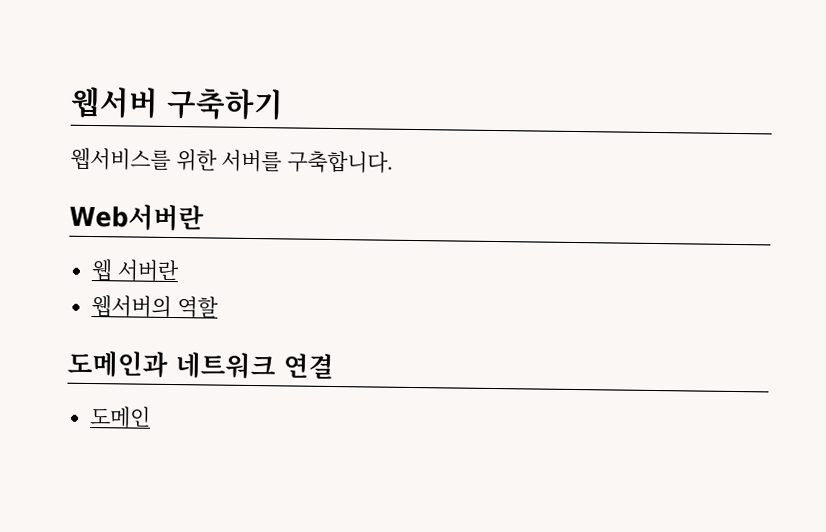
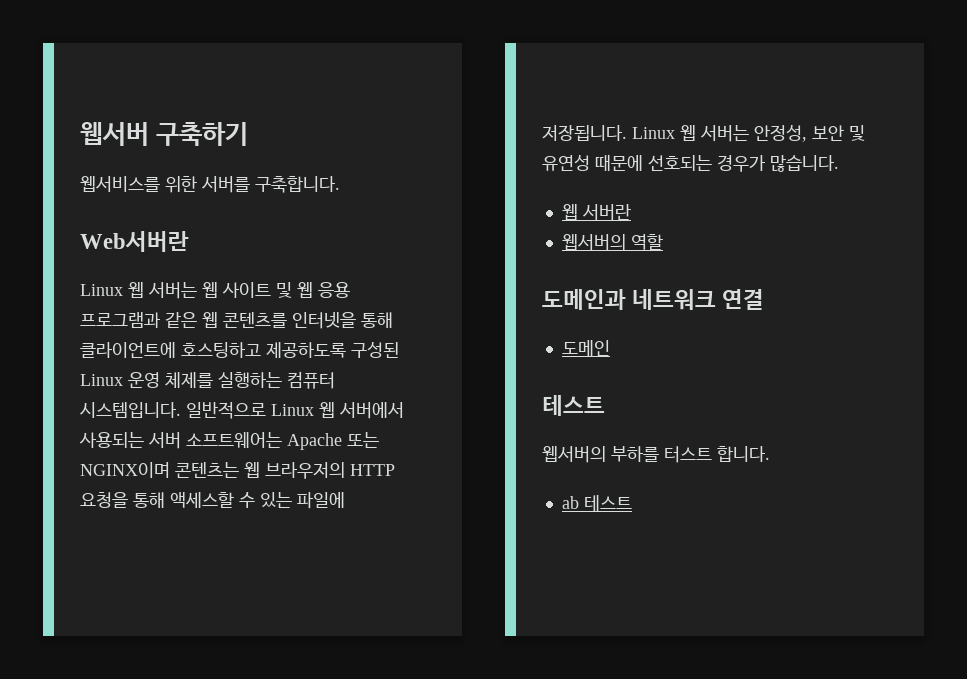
+ Linux 웹 서버는 웹 사이트 및 웹 응용 프로그램과 같은 웹 콘텐츠를 인터넷을 통해 클라이언트에 호스팅하고 제공하도록 구성된 Linux 운영 체제를 실행하는 컴퓨터 시스템입니다. 일반적으로 Linux 웹 서버에서 사용되는 서버 소프트웨어는 Apache 또는 NGINX이며 콘텐츠는 웹 브라우저의 HTTP 요청을 통해 액세스할 수 있는 파일에 저장됩니다. Linux 웹 서버는 안정성, 보안 및 유연성 때문에 선호되는 경우가 많습니다.
  도메인
+ 테스트
+ 웹서버의 부하를 터스트 합니다.
+ ab 테스트

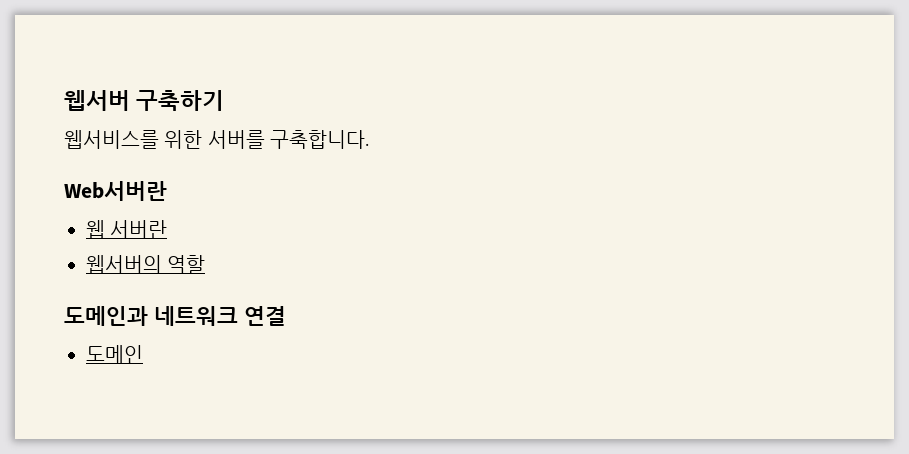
- Linux 웹 서버는 웹 사이트 및 웹 응용 프로그램과 같은 웹 콘텐츠를 인터넷을 통해 클라이언트에 호스팅하고 제공하도록 구성된 Linux 운영 체제를 실행하는 컴퓨터 시스템입니다. 일반적으로 Linux 웹 서버에서 사용되는 서버 소프트웨어는 Apache 또는 NGINX이며 콘텐츠는 웹 브라우저의 HTTP 요청을 통해 액세스할 수 있는 파일에 저장됩니다. Linux 웹 서버는 안정성, 보안 및 유연성 때문에 선호되는 경우가 많습니다.
  도메인
- 테스트
- 웹서버의 부하를 터스트 합니다.
- ab 테스트

